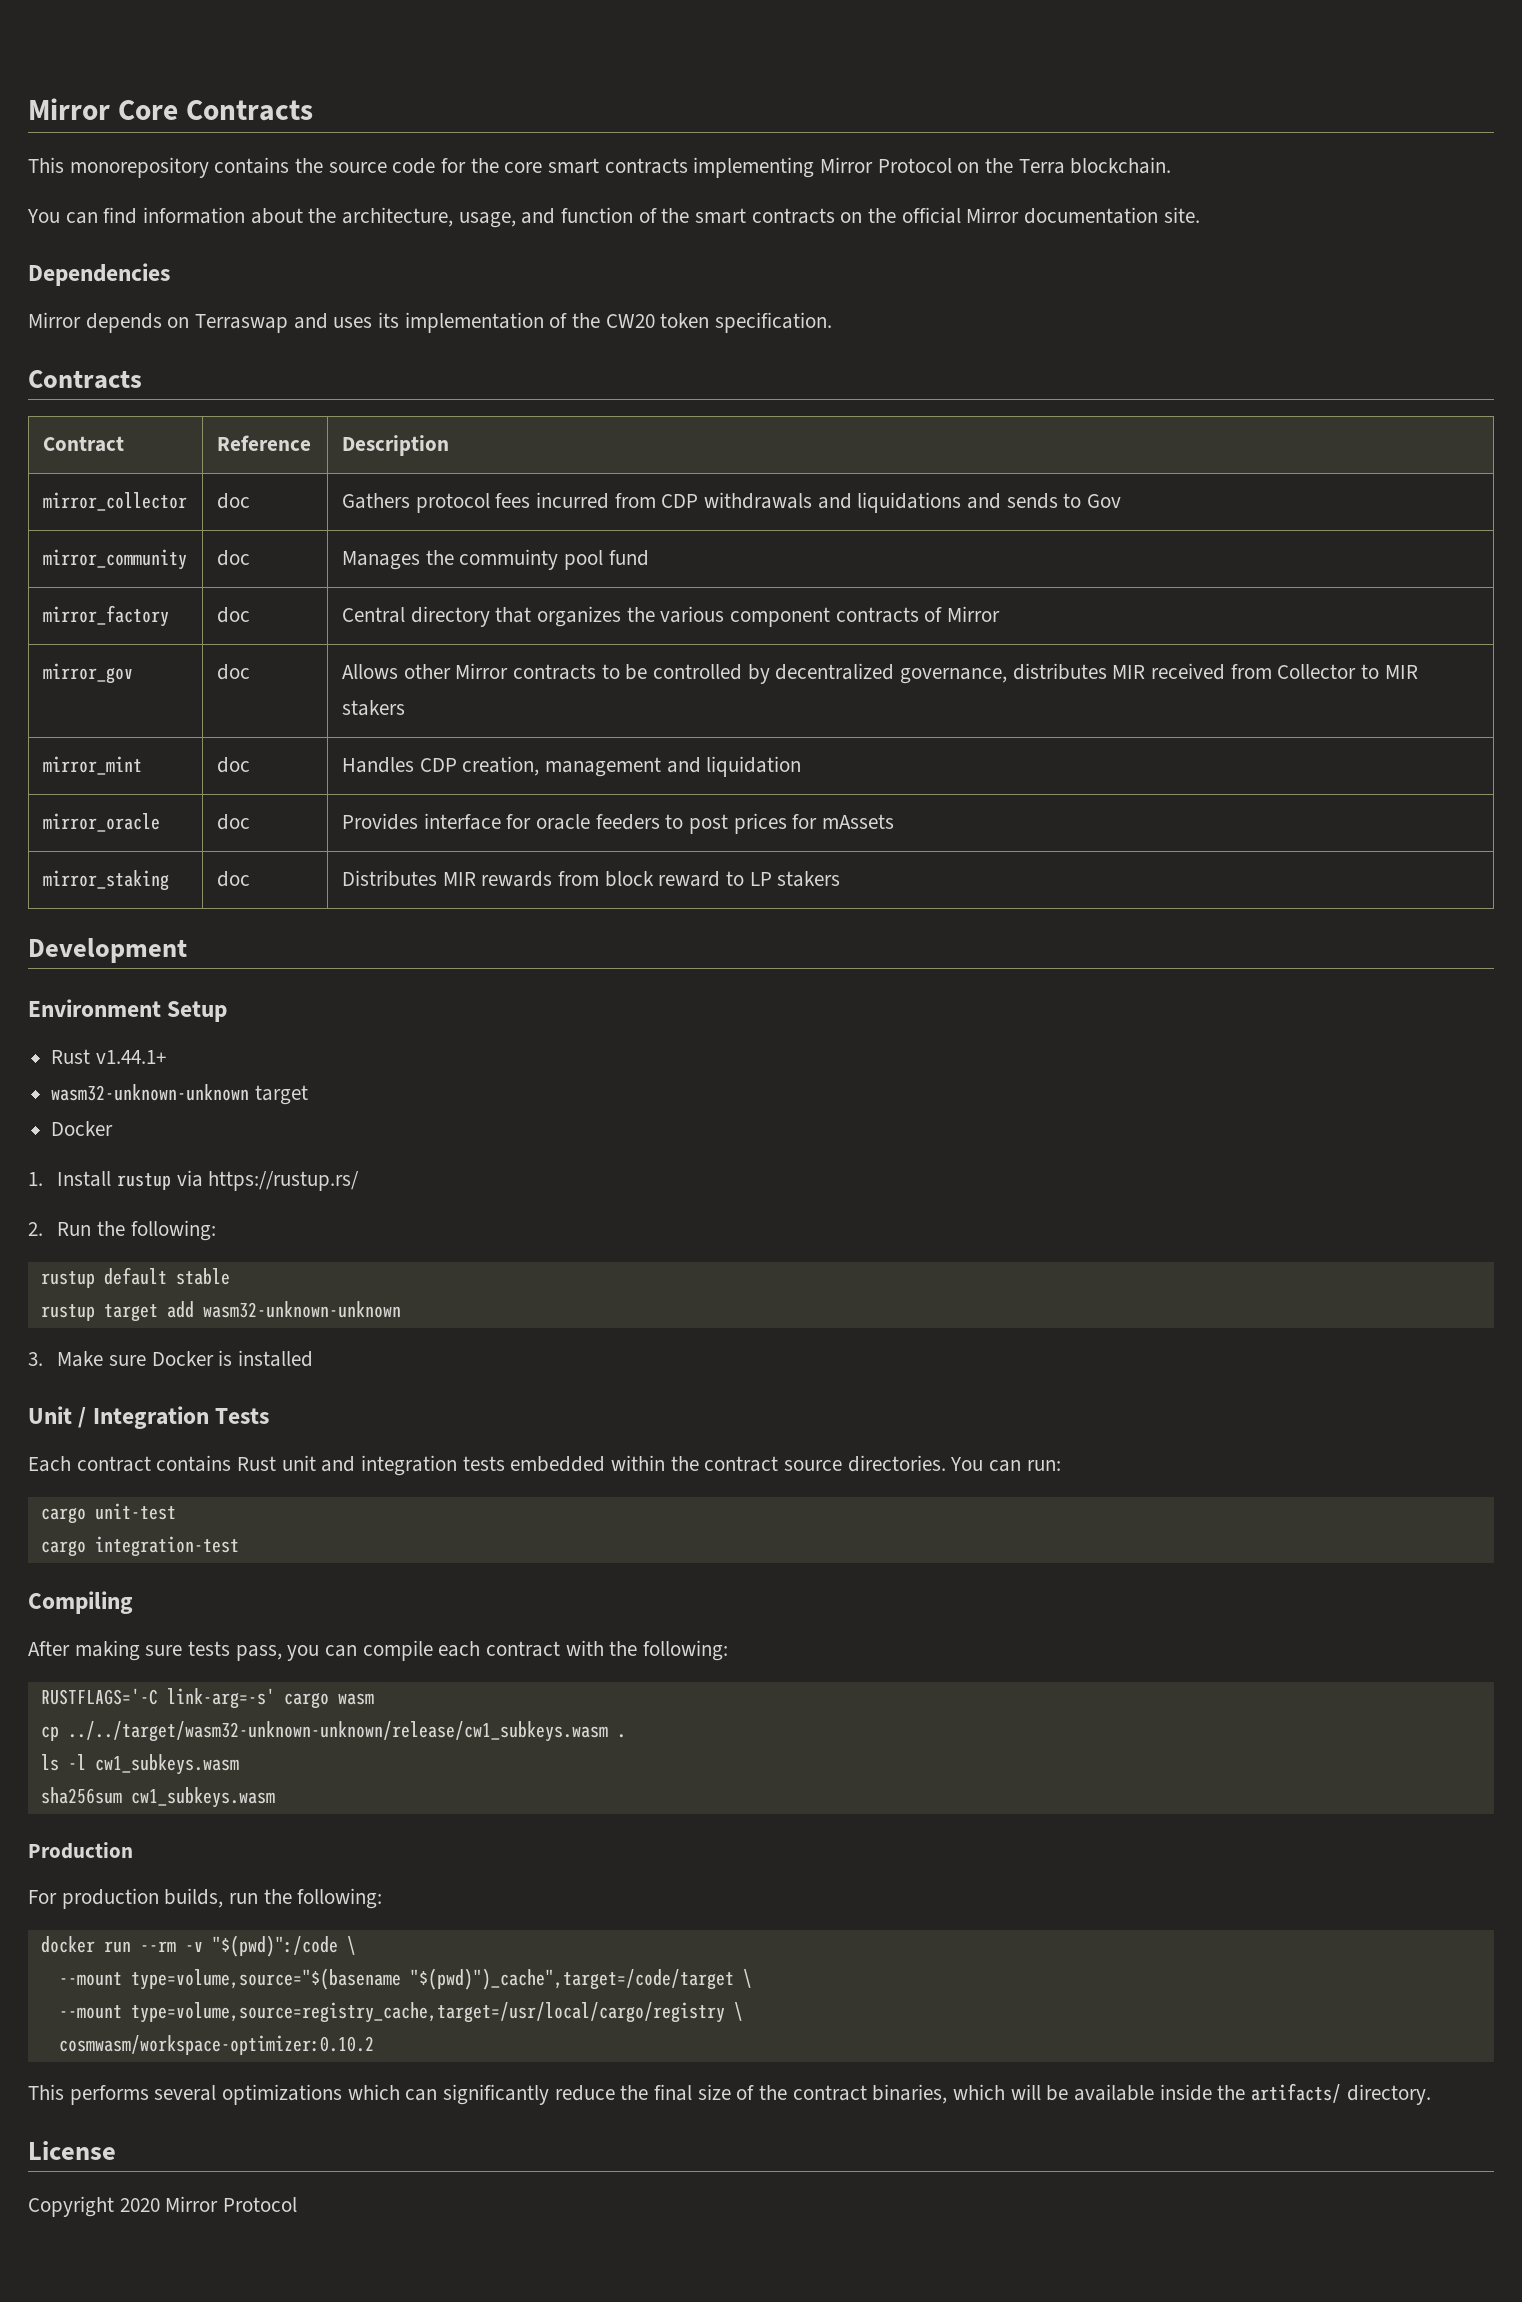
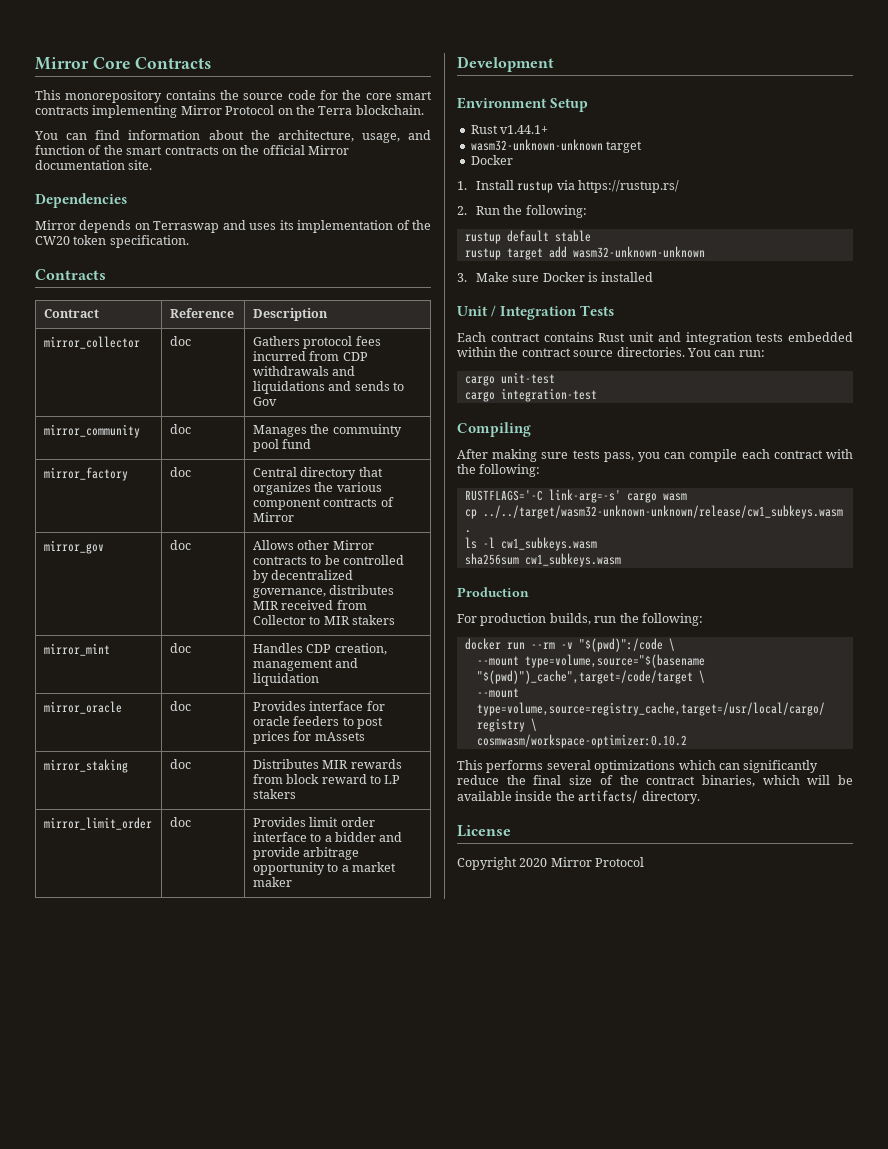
+ mirror_limit_order | doc | Provides limit order interface to a bidder and provide arbitrage opportunity to a market maker

